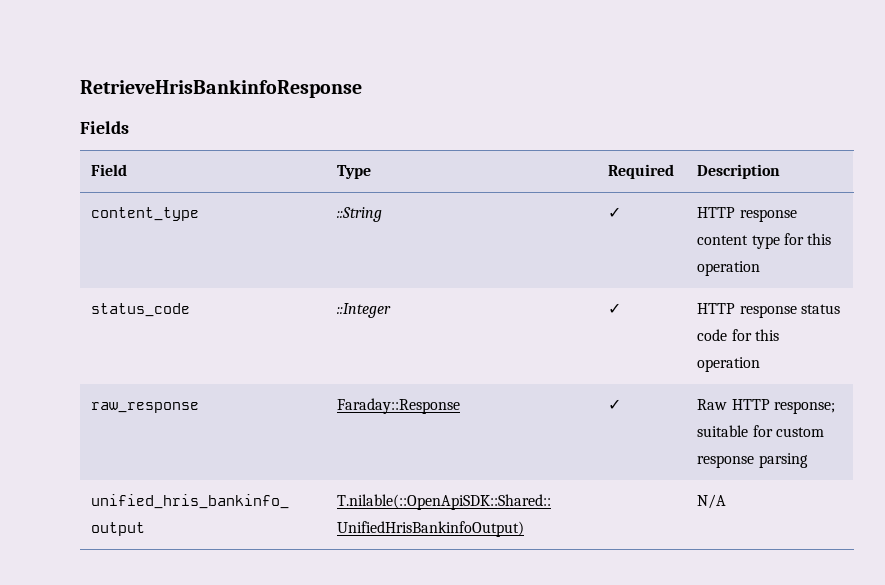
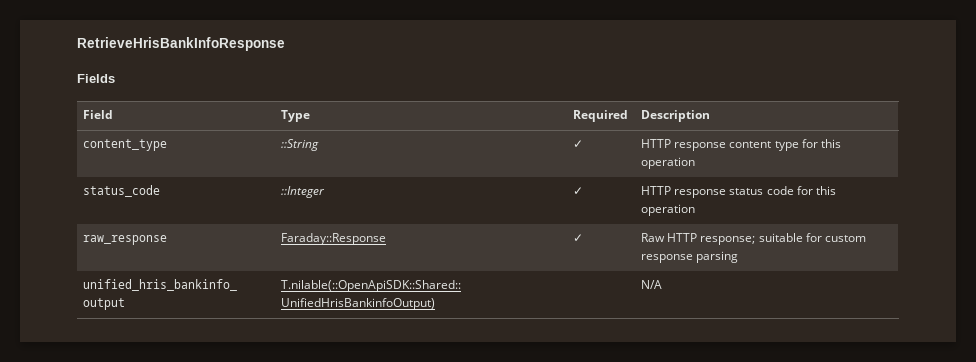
- RetrieveHrisBankinfoResponse
+ RetrieveHrisBankInfoResponse

